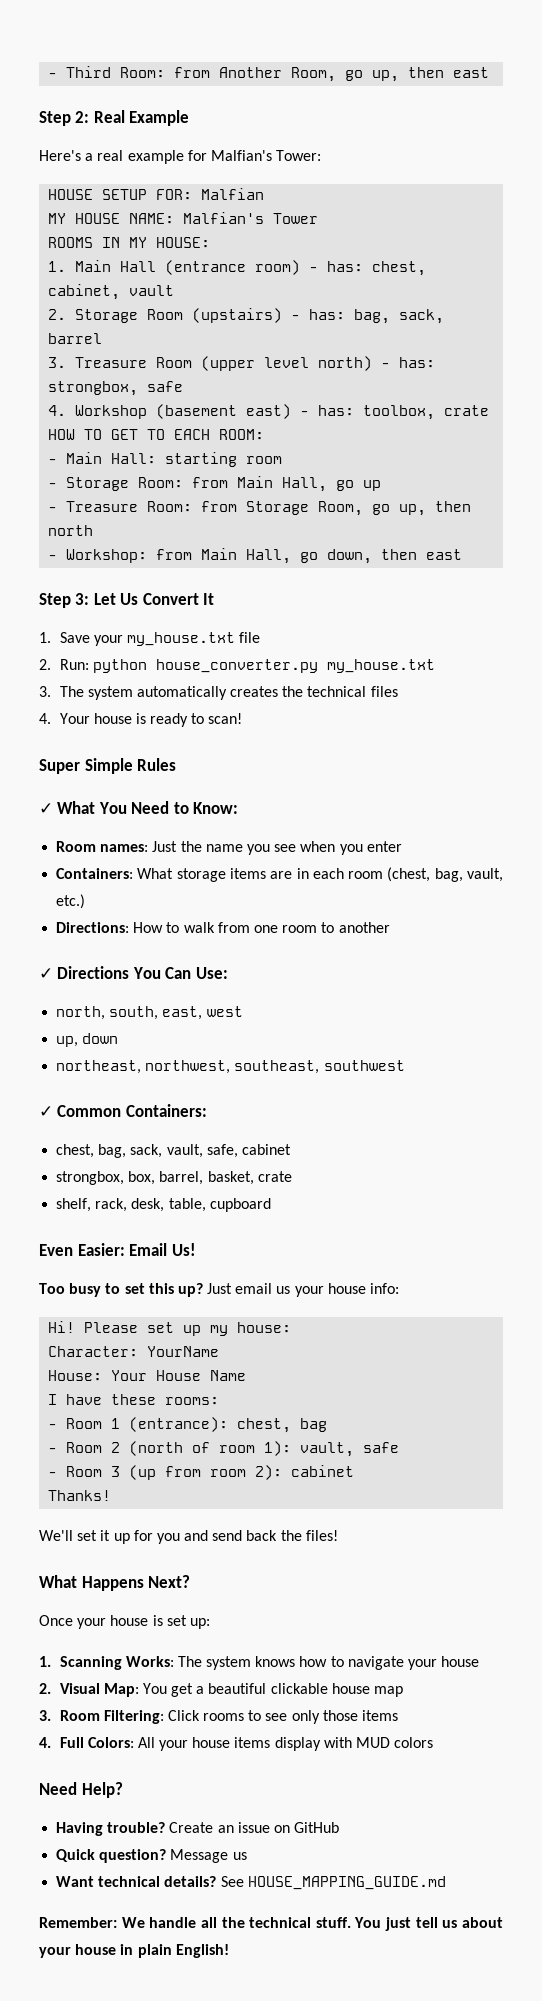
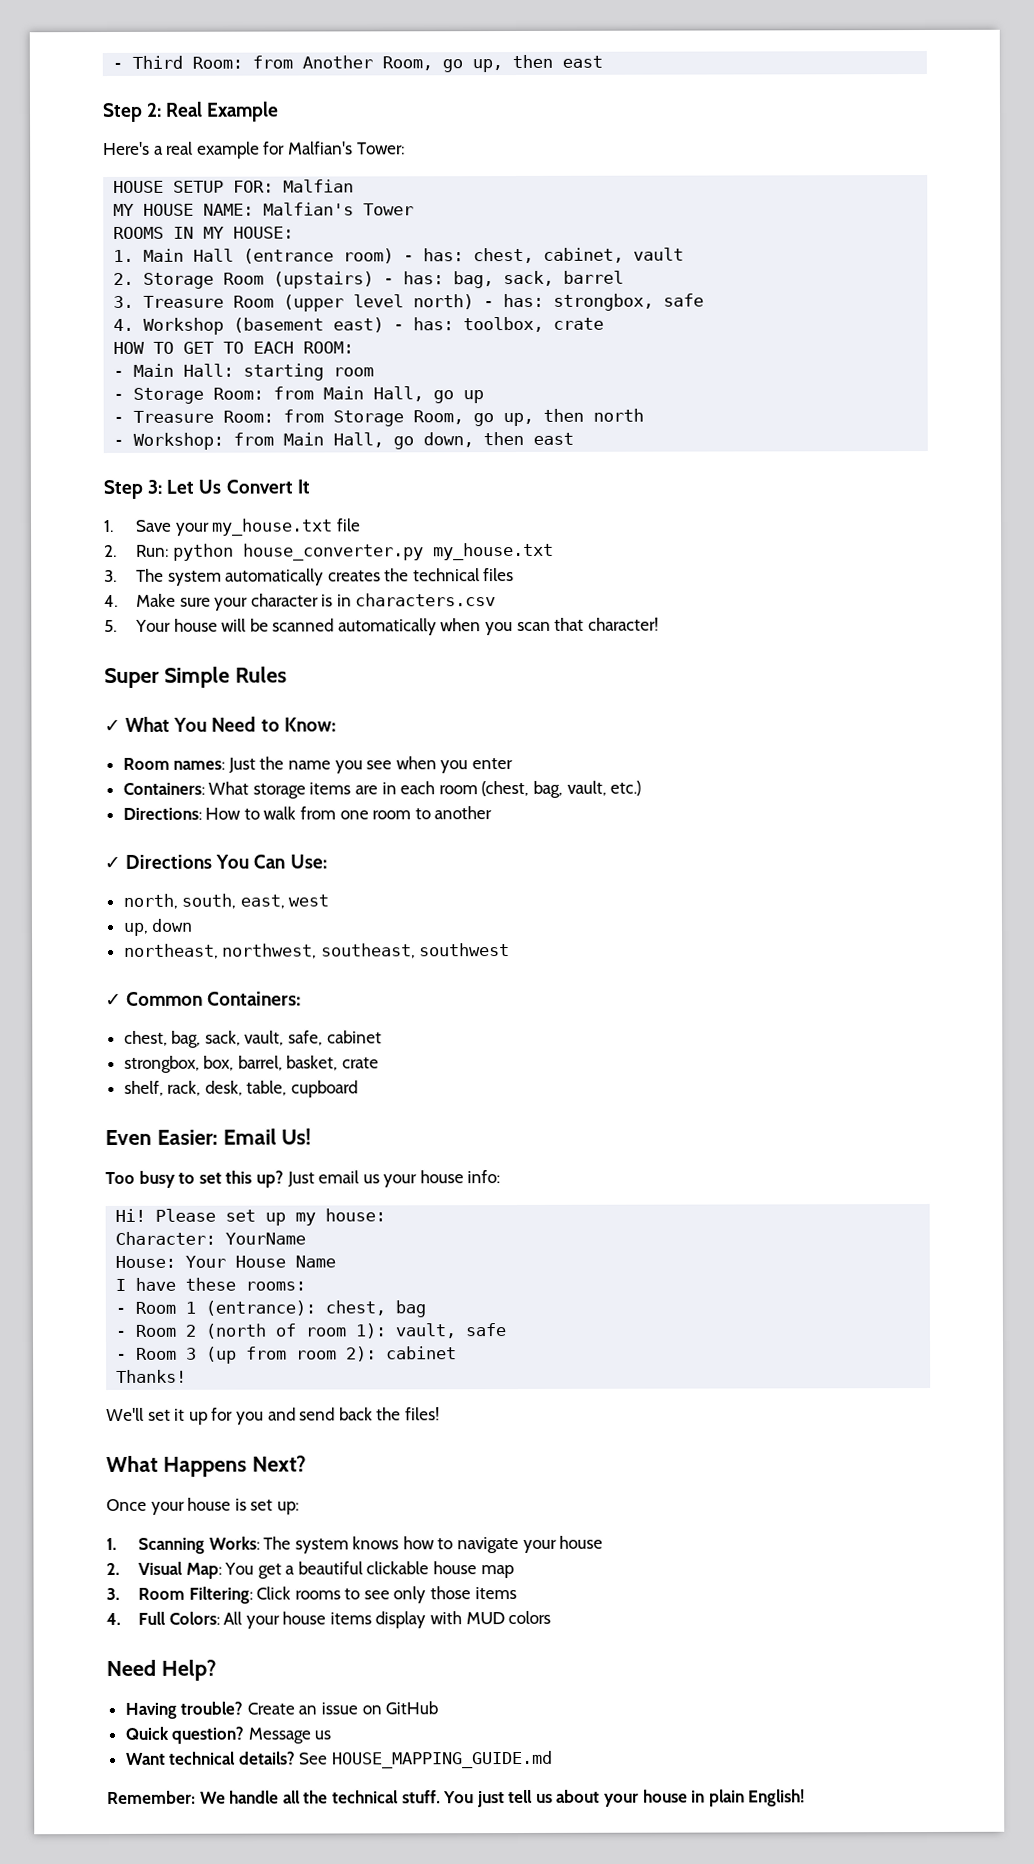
- 4. Your house is ready to scan!
+ 4. Make sure your character is in characters.csv
+ 5. Your house will be scanned automatically when you scan that character!

